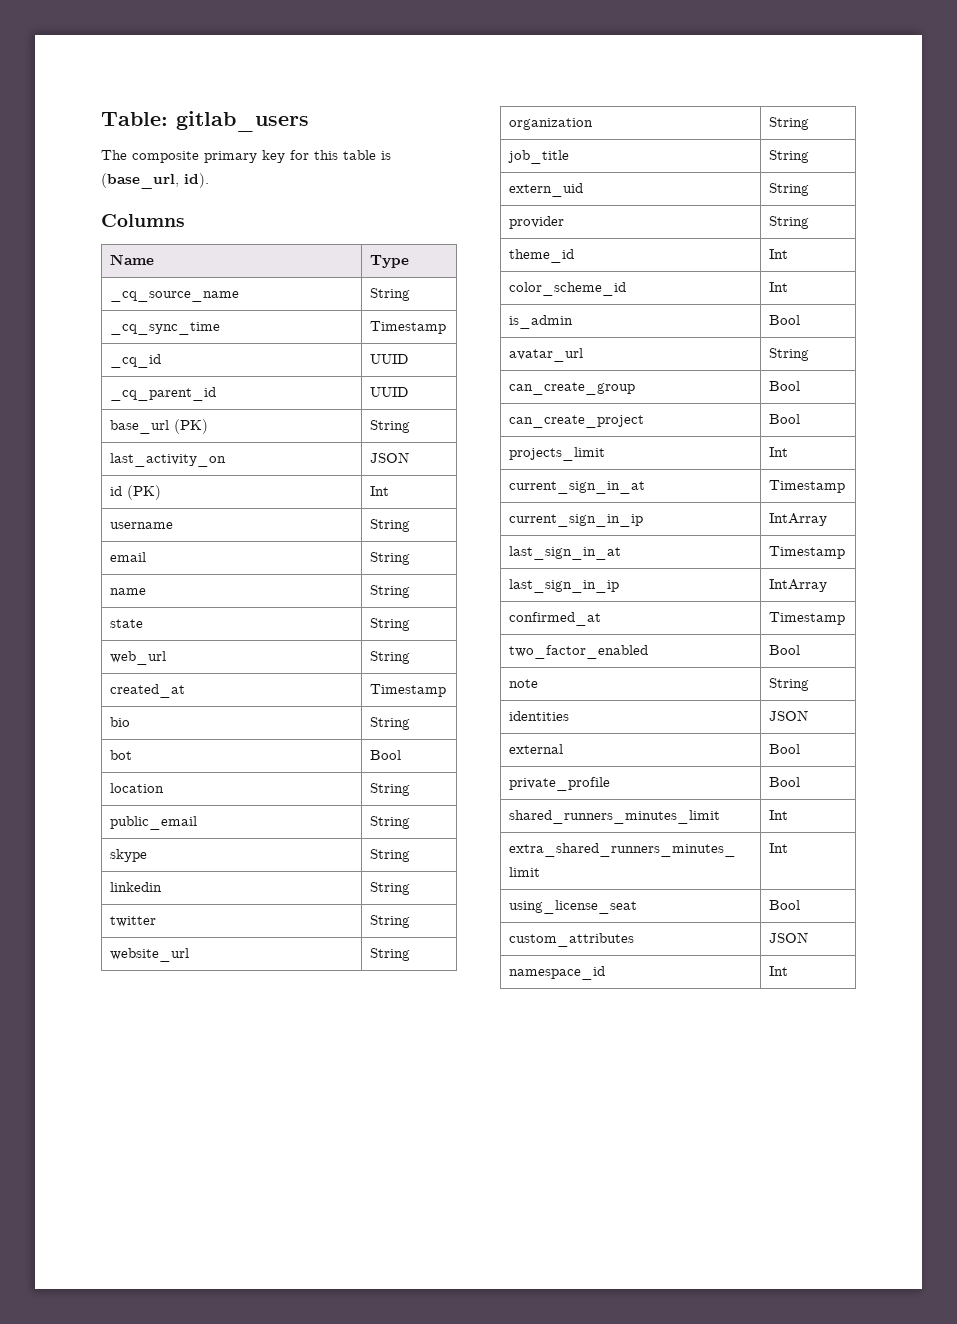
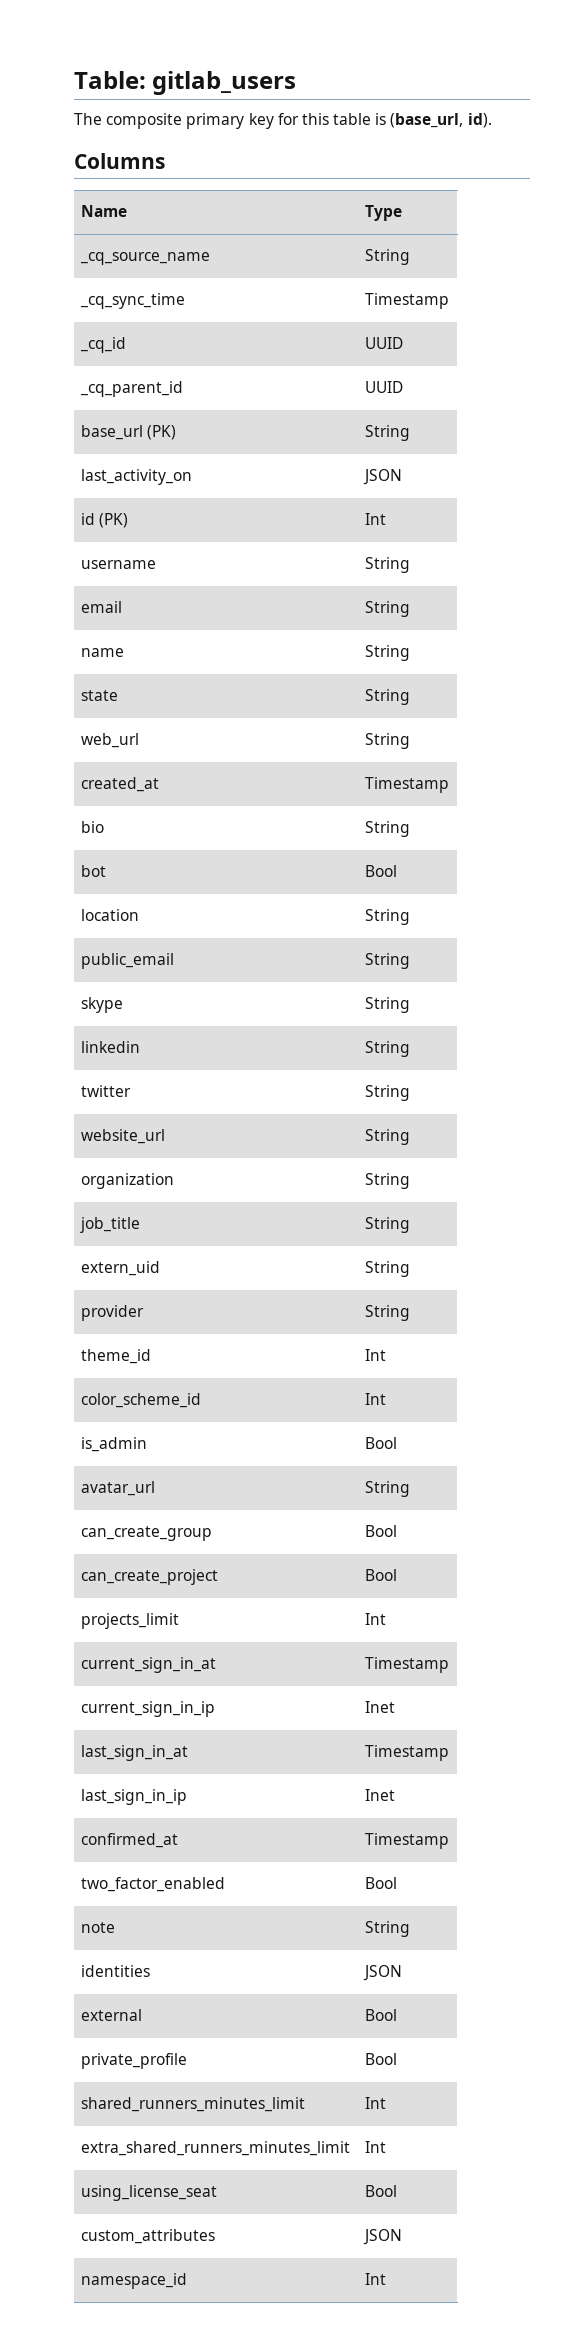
- current_sign_in_ip | IntArray
+ current_sign_in_ip | Inet
- last_sign_in_ip | IntArray
+ last_sign_in_ip | Inet

